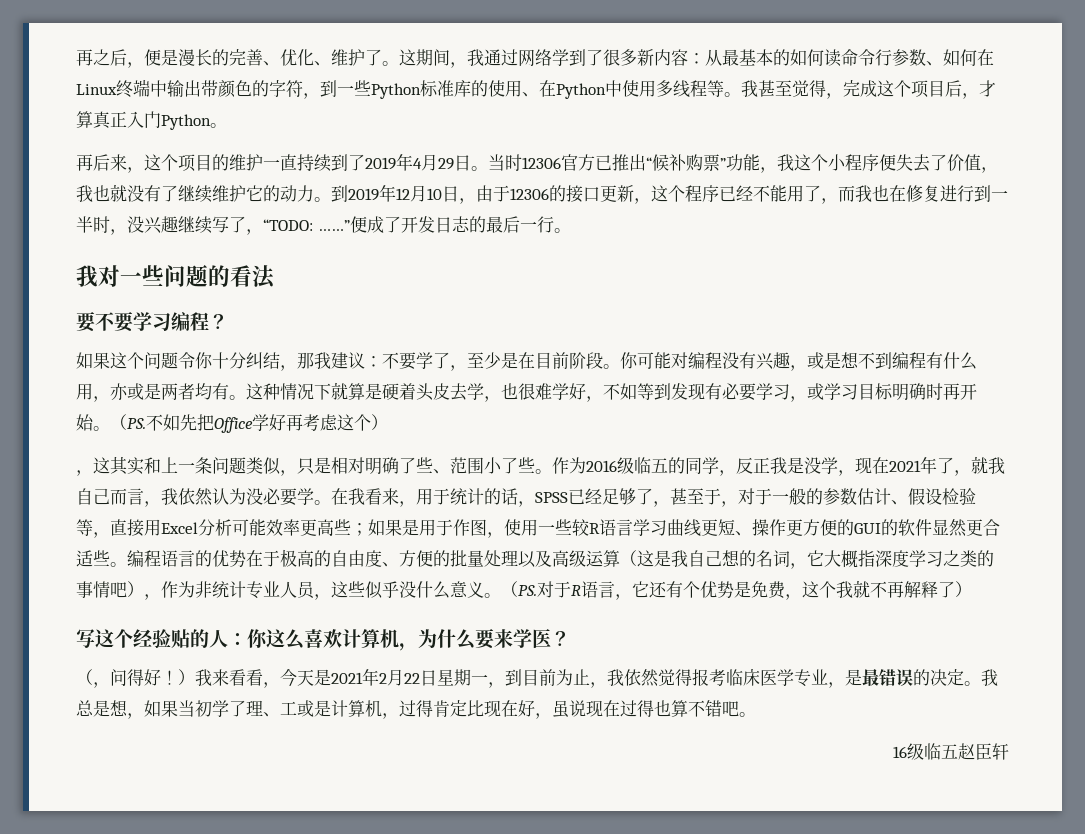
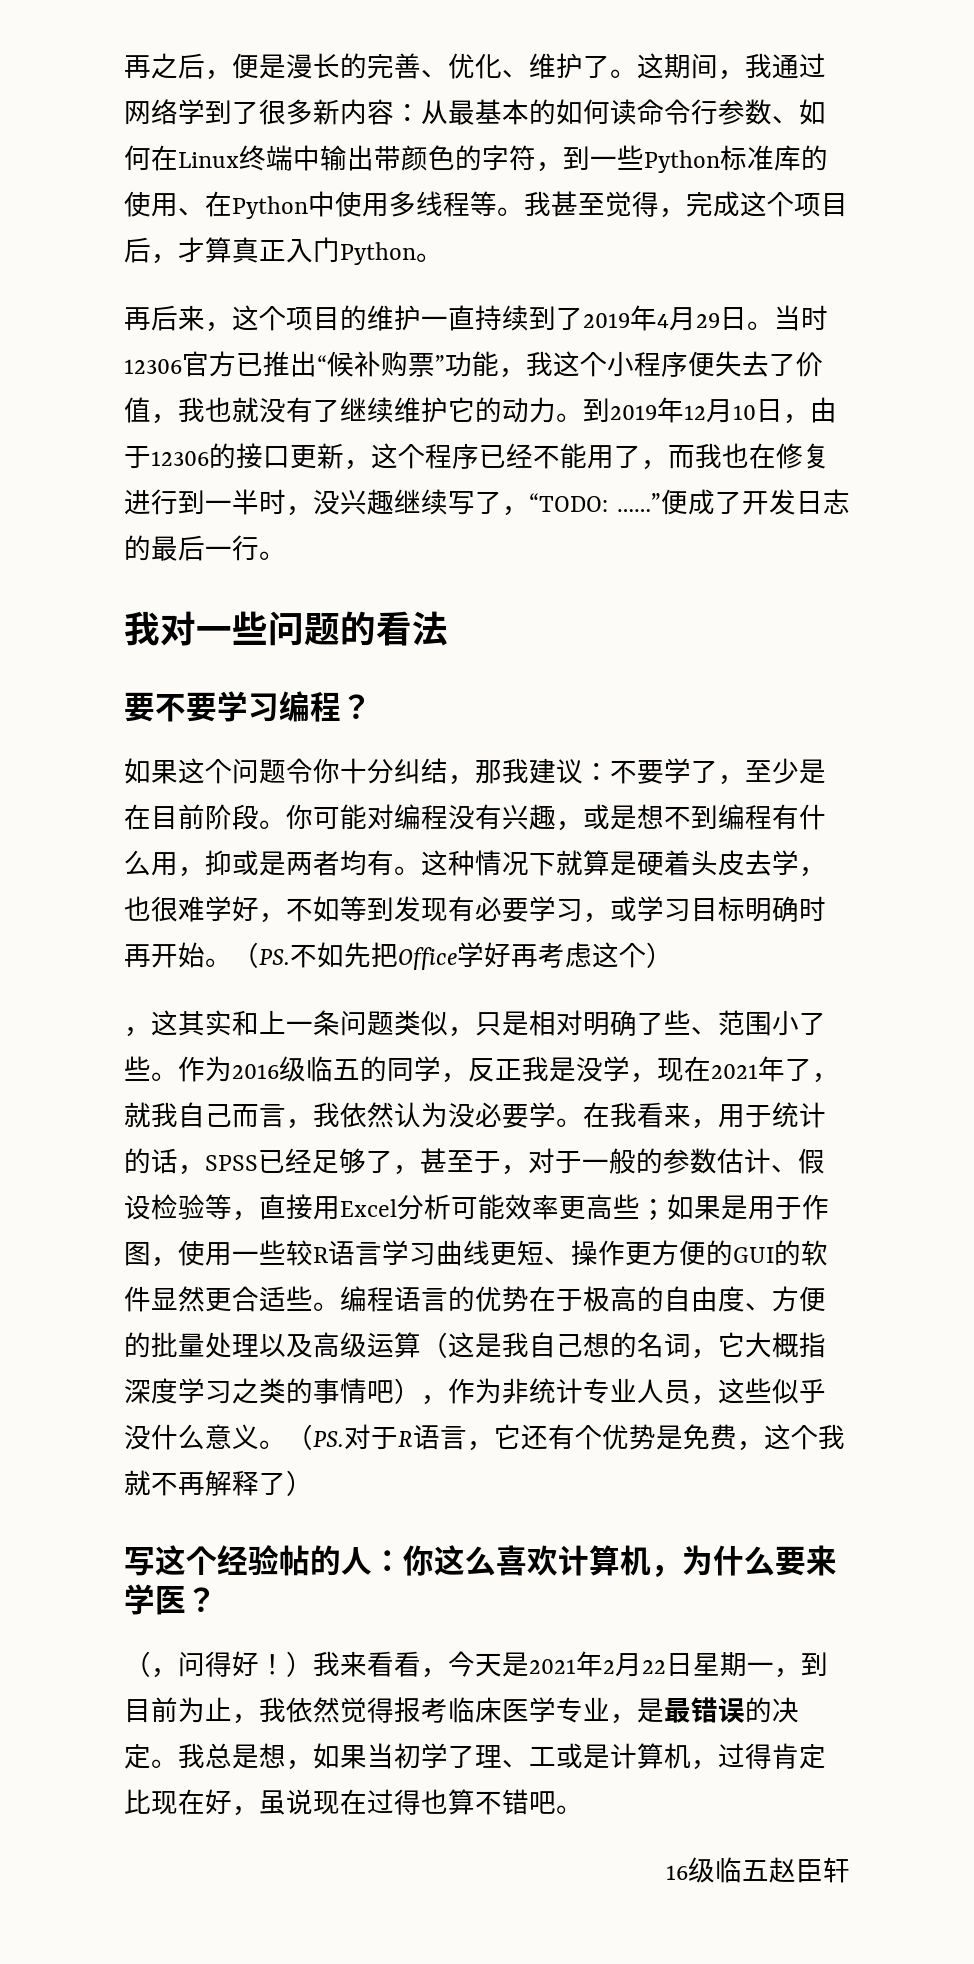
- 你可能对编程没有兴趣，或是想不到编程有什么用，亦或是两者均有。
+ 你可能对编程没有兴趣，或是想不到编程有什么用，抑或是两者均有。
- 写这个经验贴的人：你这么喜欢计算机，为什么要来学医？
+ 写这个经验帖的人：你这么喜欢计算机，为什么要来学医？

